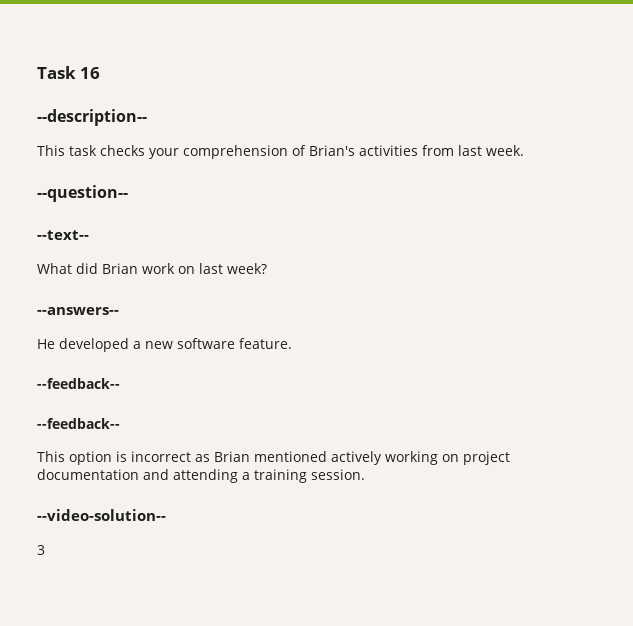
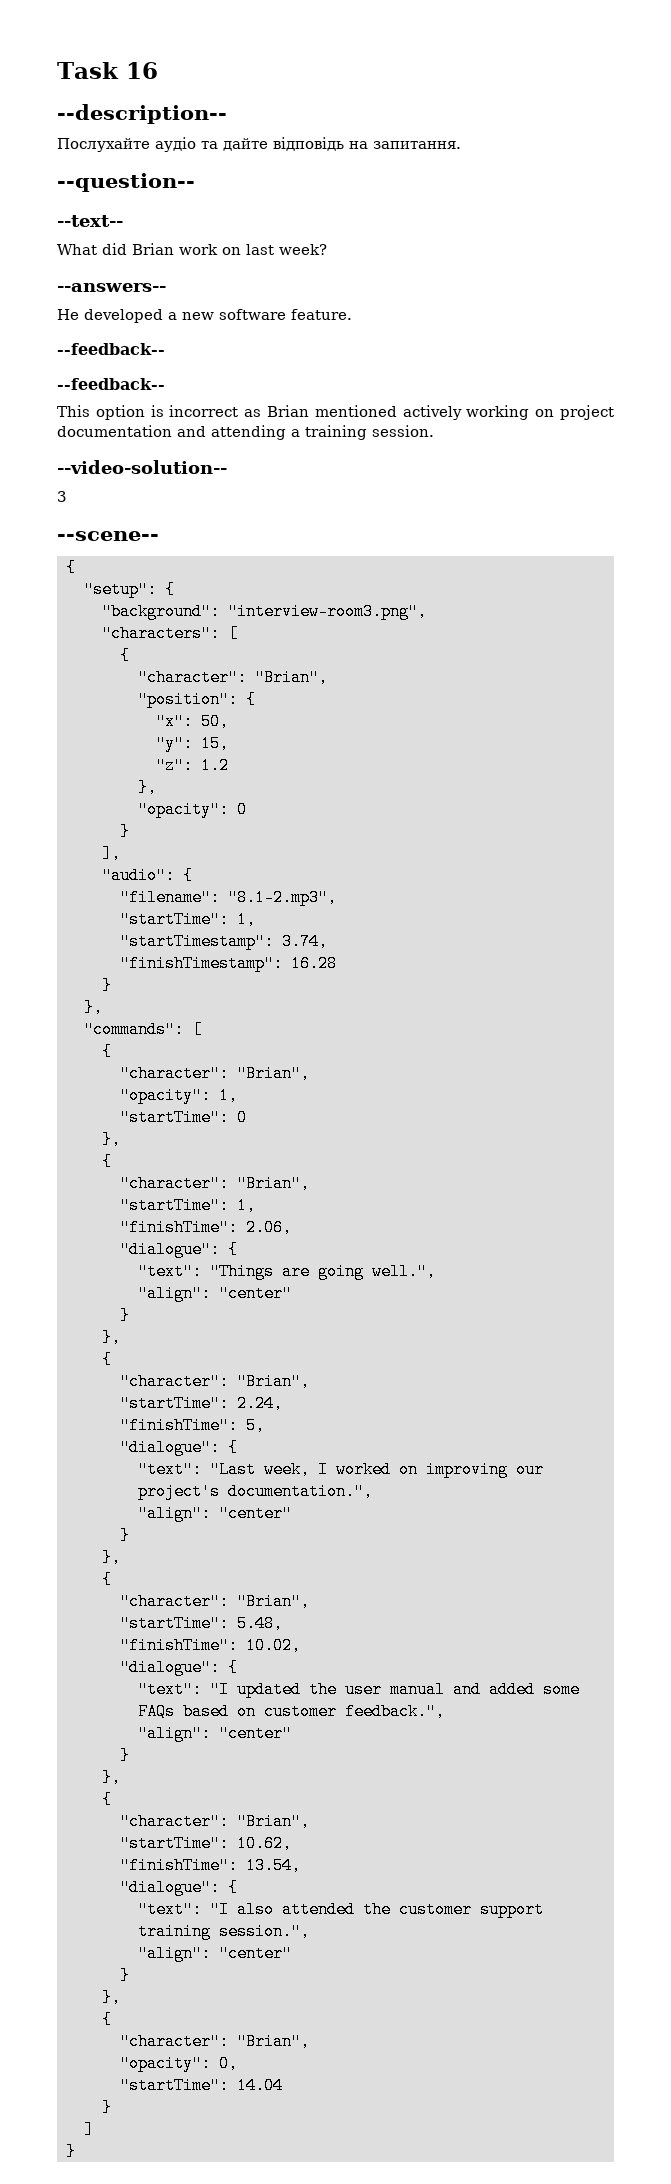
- This task checks your comprehension of Brian's activities from last week.
+ Послухайте аудіо та дайте відповідь на запитання.
+ --scene--
+ {
+ "setup": {
+ "background": "interview-room3.png",
+ "characters": [
+ {
+ "character": "Brian",
+ "position": {
+ "x": 50,
+ "y": 15,
+ "z": 1.2
+ },
+ "opacity": 0
+ }
+ ],
+ "audio": {
+ "filename": "8.1-2.mp3",
+ "startTime": 1,
+ "startTimestamp": 3.74,
+ "finishTimestamp": 16.28
+ }
+ },
+ "commands": [
+ {
+ "character": "Brian",
+ "opacity": 1,
+ "startTime": 0
+ },
+ {
+ "character": "Brian",
+ "startTime": 1,
+ "finishTime": 2.06,
+ "dialogue": {
+ "text": "Things are going well.",
+ "align": "center"
+ }
+ },
+ {
+ "character": "Brian",
+ "startTime": 2.24,
+ "finishTime": 5,
+ "dialogue": {
+ "text": "Last week, I worked on improving our project's documentation.",
+ "align": "center"
+ }
+ },
+ {
+ "character": "Brian",
+ "startTime": 5.48,
+ "finishTime": 10.02,
+ "dialogue": {
+ "text": "I updated the user manual and added some FAQs based on customer feedback.",
+ "align": "center"
+ }
+ },
+ {
+ "character": "Brian",
+ "startTime": 10.62,
+ "finishTime": 13.54,
+ "dialogue": {
+ "text": "I also attended the customer support training session.",
+ "align": "center"
+ }
+ },
+ {
+ "character": "Brian",
+ "opacity": 0,
+ "startTime": 14.04
+ }
+ ]
+ }

